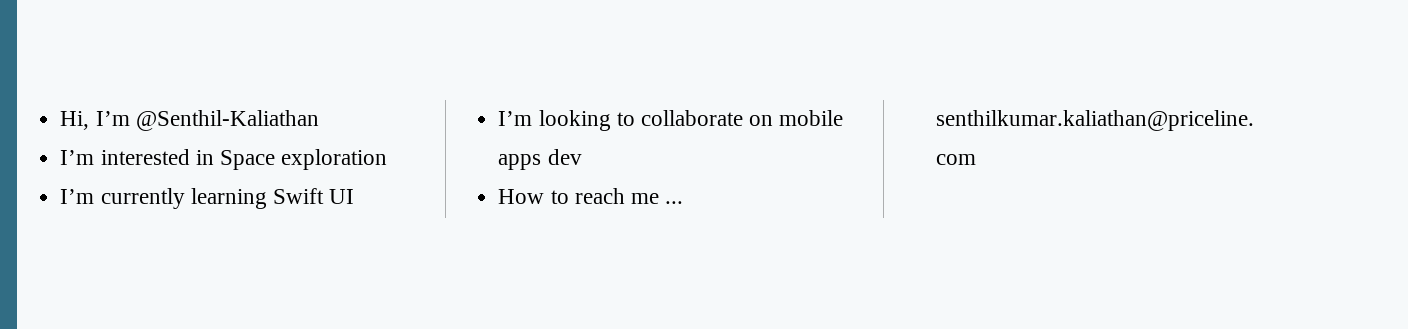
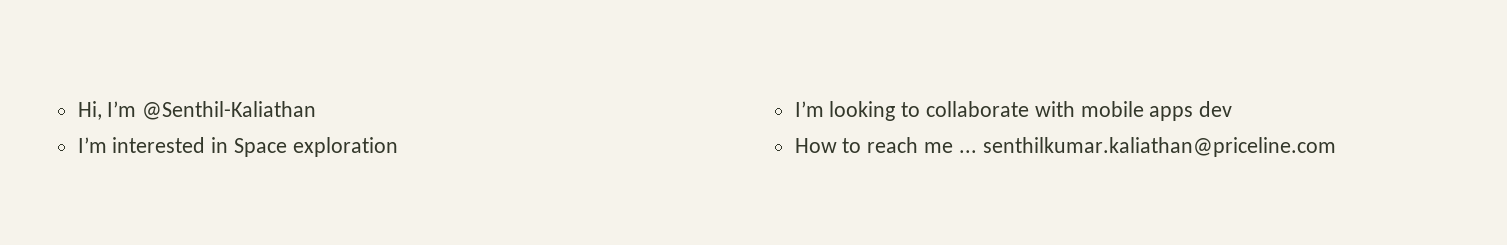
- I’m currently learning Swift UI
- I’m looking to collaborate on mobile apps dev
+ I’m looking to collaborate with mobile apps dev

